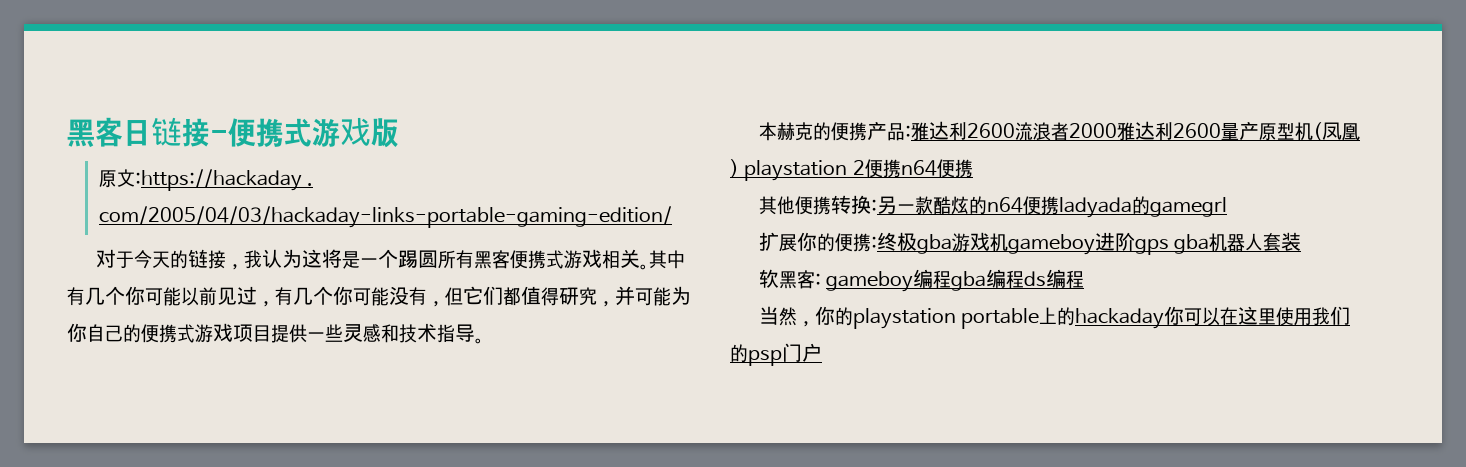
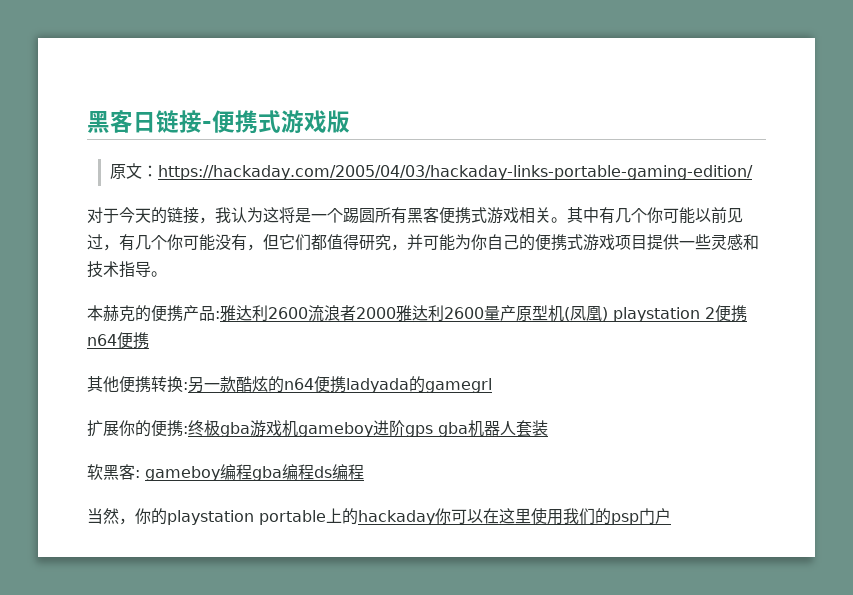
- 原文:https://hackaday . com/2005/04/03/hackaday-links-portable-gaming-edition/
+ 原文：https://hackaday.com/2005/04/03/hackaday-links-portable-gaming-edition/

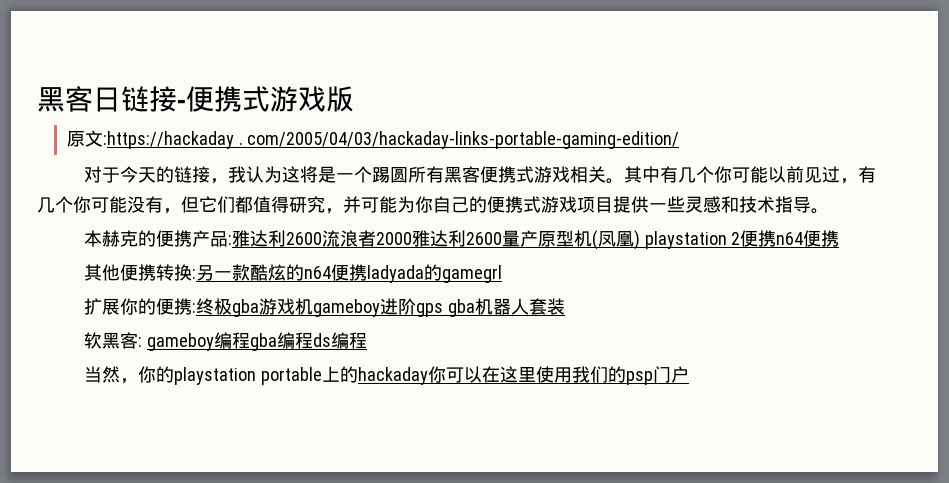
- 原文：https://hackaday.com/2005/04/03/hackaday-links-portable-gaming-edition/
+ 原文:https://hackaday . com/2005/04/03/hackaday-links-portable-gaming-edition/

